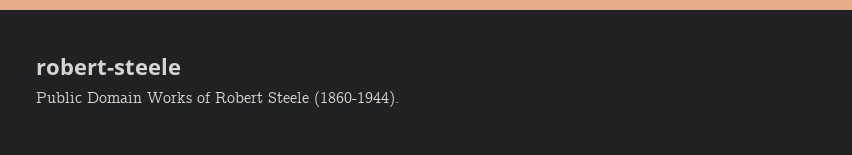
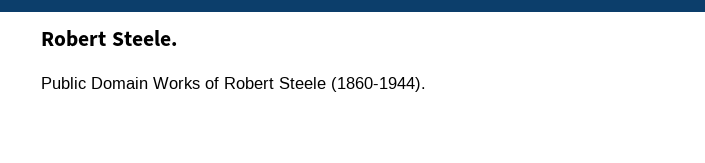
- robert-steele
+ Robert Steele.

